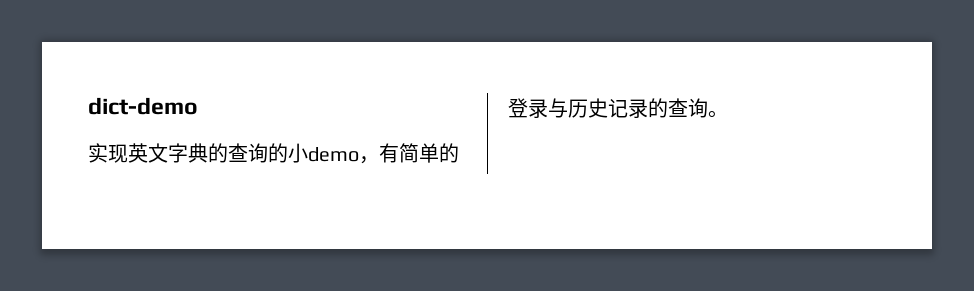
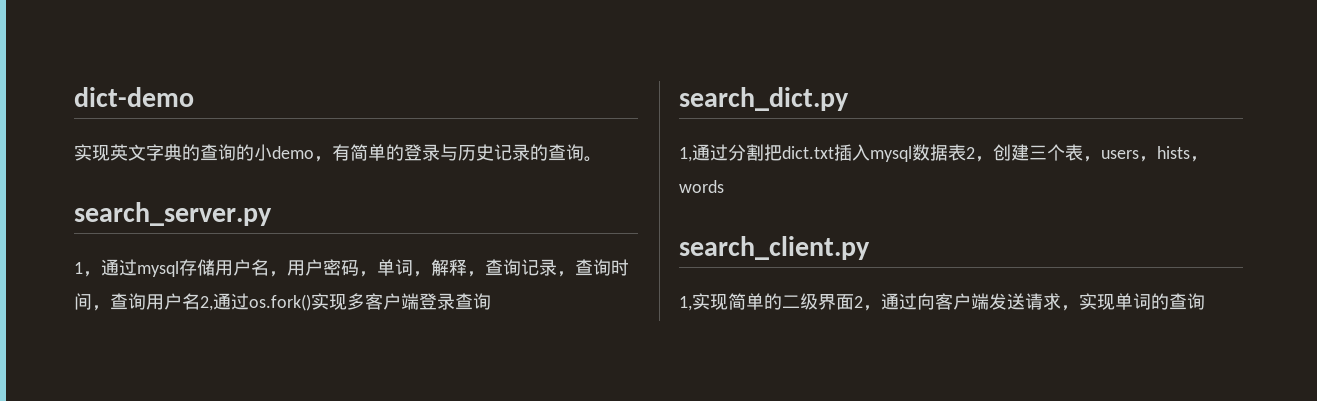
+ search_server.py
+ 1，通过mysql存储用户名，用户密码，单词，解释，查询记录，查询时间，查询用户名2,通过os.fork()实现多客户端登录查询
+ search_dict.py
+ 1,通过分割把dict.txt插入mysql数据表2，创建三个表，users，hists，words
+ search_client.py
+ 1,实现简单的二级界面2，通过向客户端发送请求，实现单词的查询

